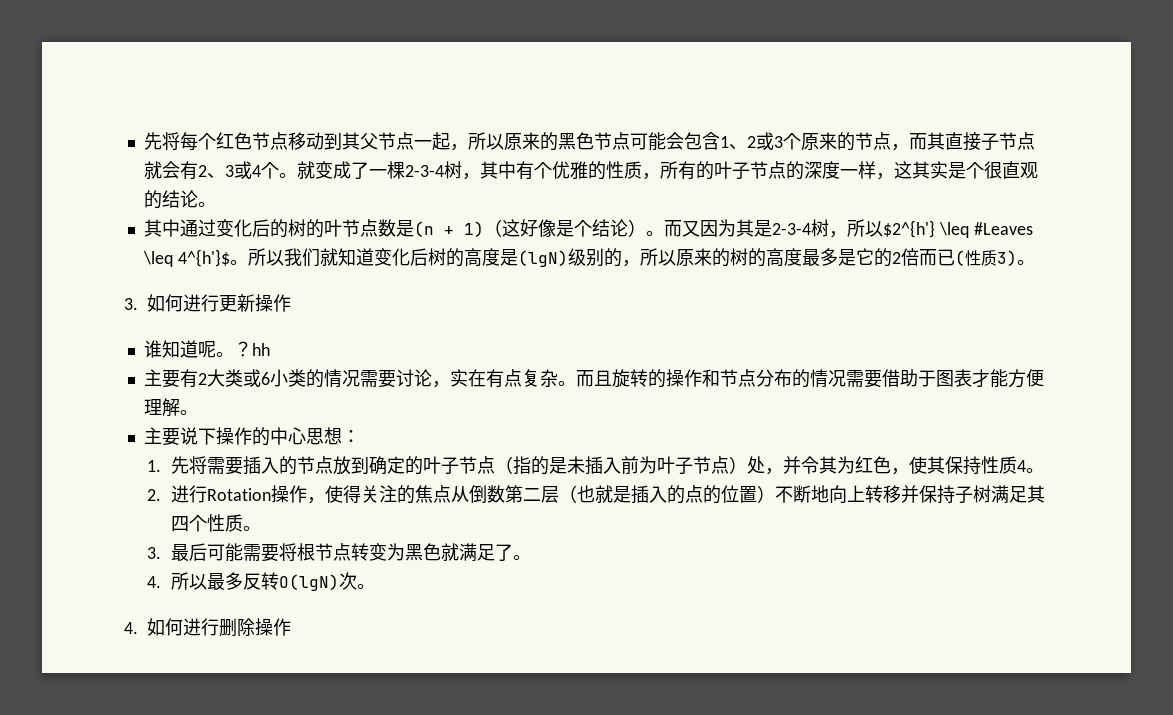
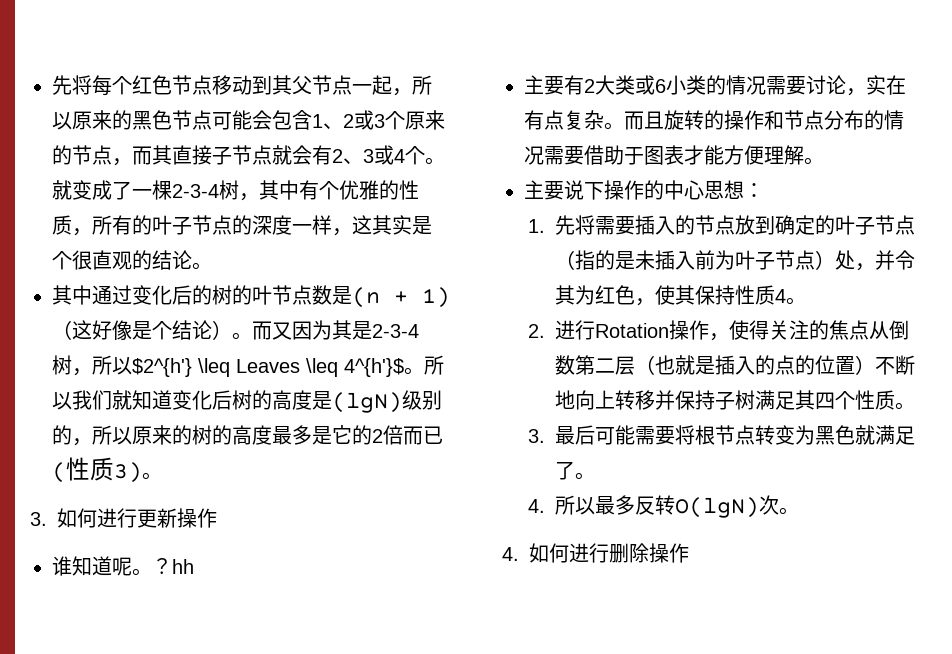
- 而又因为其是2-3-4树，所以$2^{h'} \leq #Leaves \leq 4^{h'}$。
+ 而又因为其是2-3-4树，所以$2^{h'} \leq Leaves \leq 4^{h'}$。

